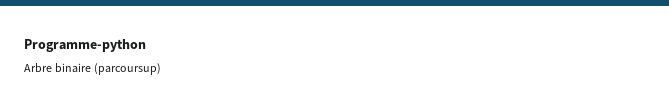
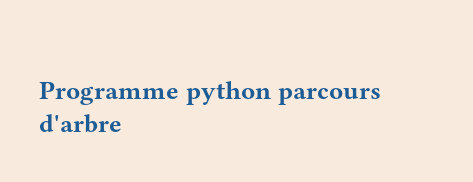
- Programme-python
- Arbre binaire (parcoursup)
+ Programme python parcours d'arbre

